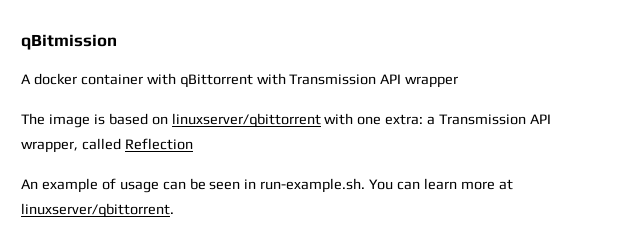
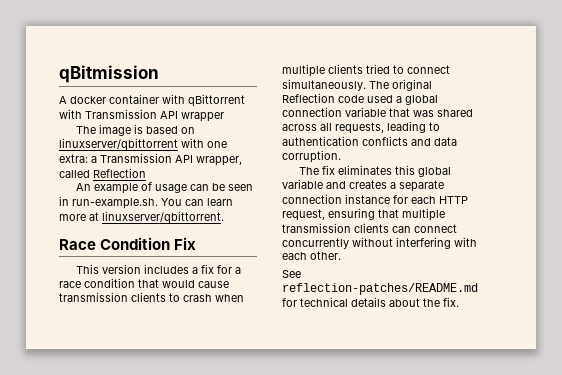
+ Race Condition Fix
+ This version includes a fix for a race condition that would cause transmission clients to crash when multiple clients tried to connect simultaneously. The original Reflection code used a global connection variable that was shared across all requests, leading to authentication conflicts and data corruption.
+ The fix eliminates this global variable and creates a separate connection instance for each HTTP request, ensuring that multiple transmission clients can connect concurrently without interfering with each other.
+ See reflection-patches/README.md for technical details about the fix.

